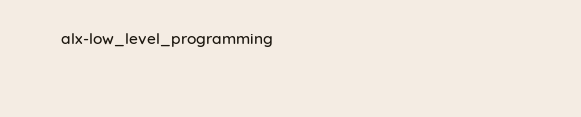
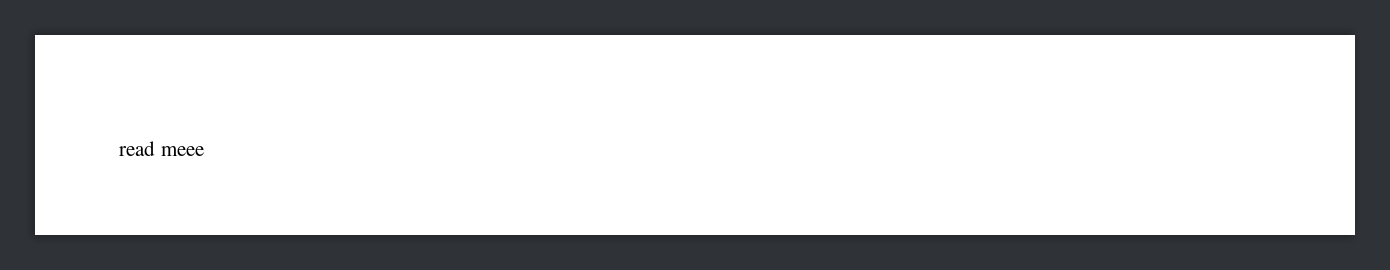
- alx-low_level_programming
+ read meee

